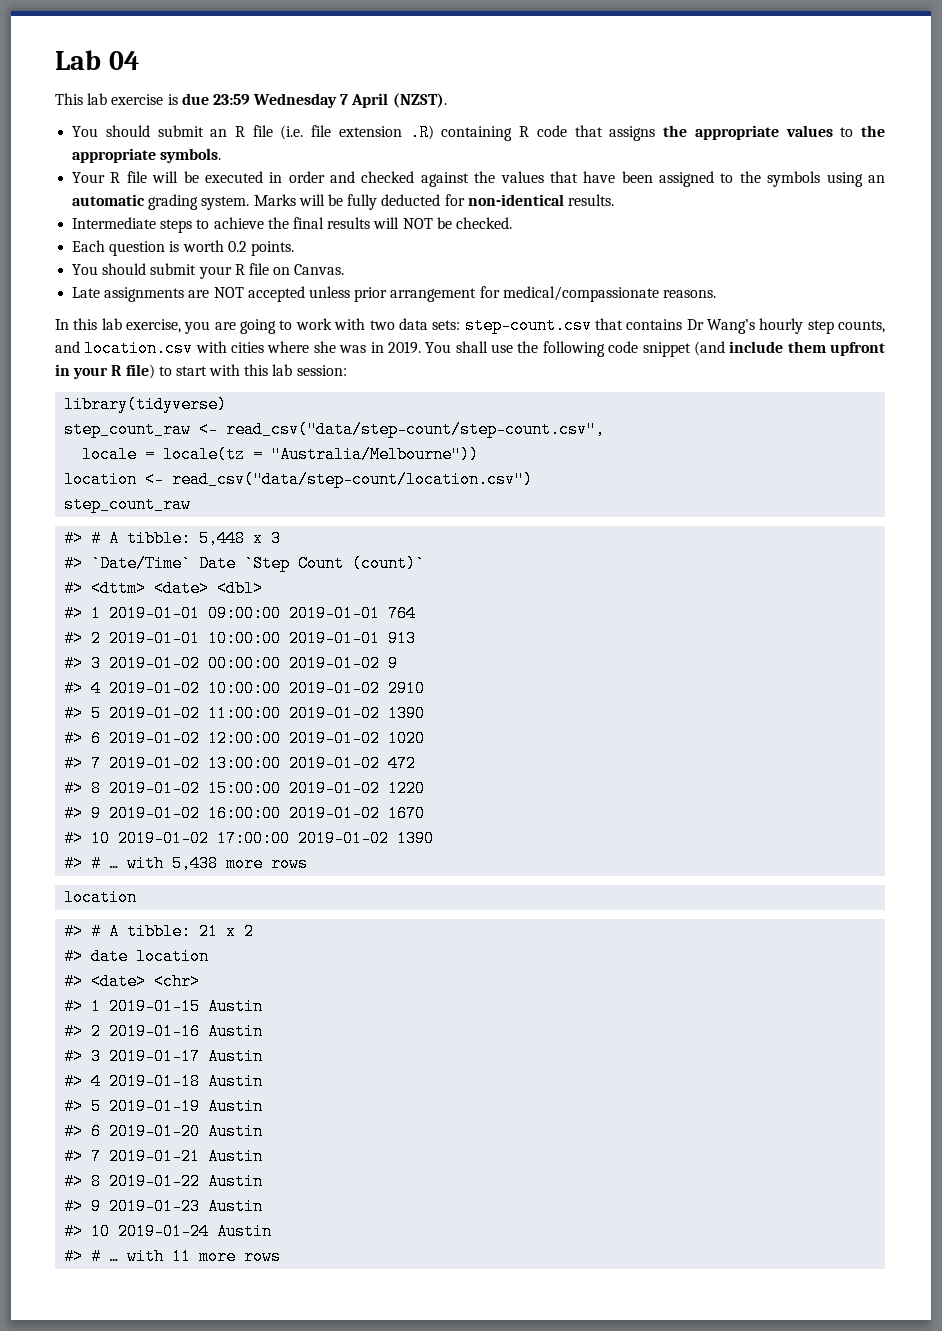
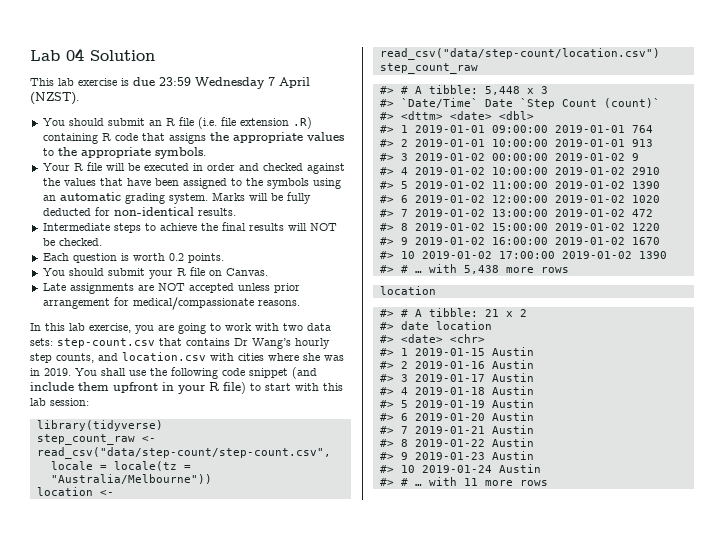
- Lab 04
+ Lab 04 Solution

